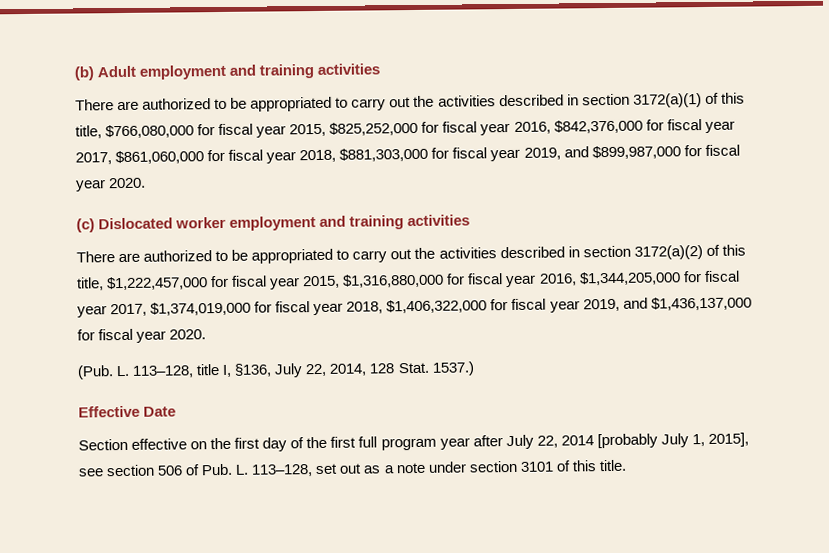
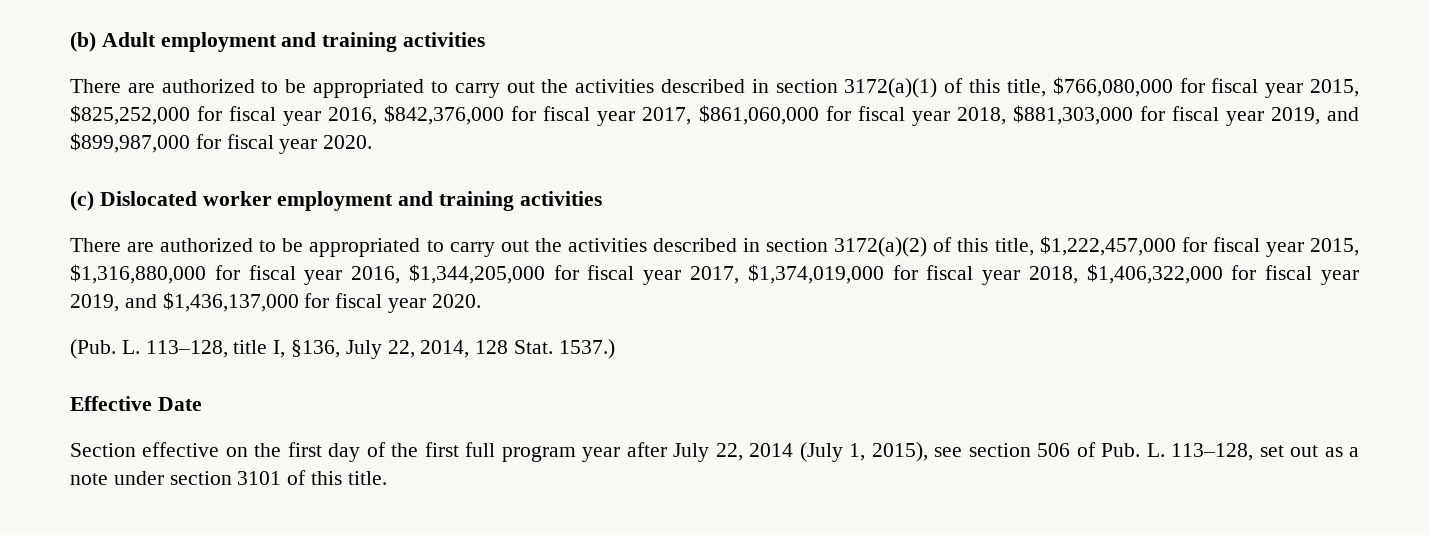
- Section effective on the first day of the first full program year after July 22, 2014 [probably July 1, 2015], see section 506 of Pub. L. 113–128, set out as a note under section 3101 of this title.
+ Section effective on the first day of the first full program year after July 22, 2014 (July 1, 2015), see section 506 of Pub. L. 113–128, set out as a note under section 3101 of this title.

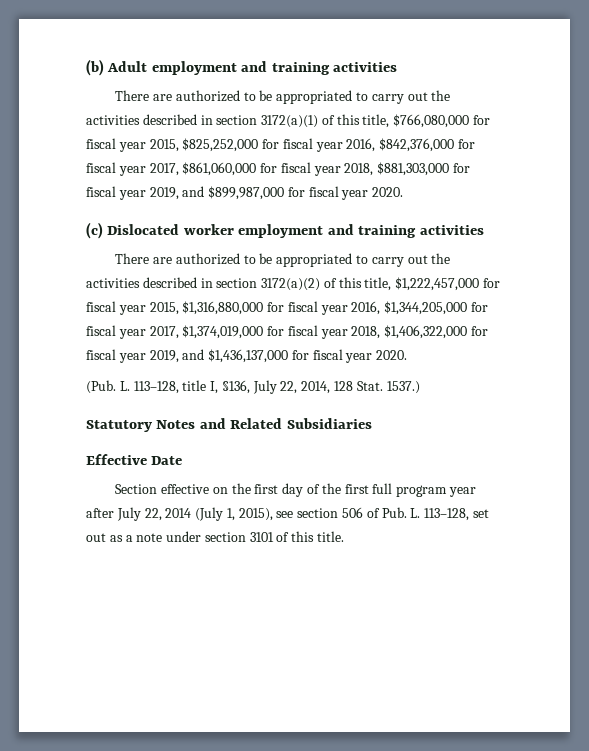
+ Statutory Notes and Related Subsidiaries

